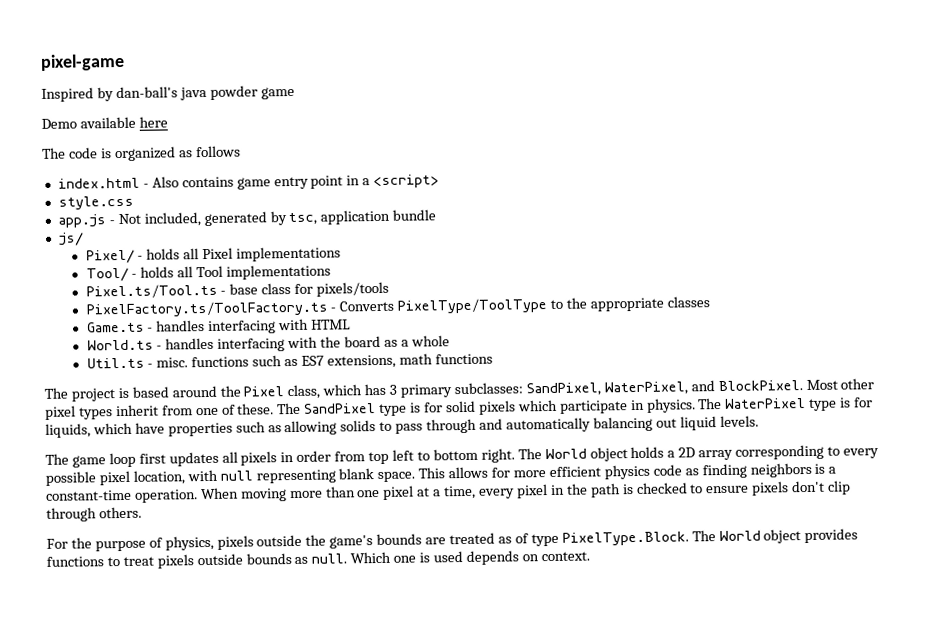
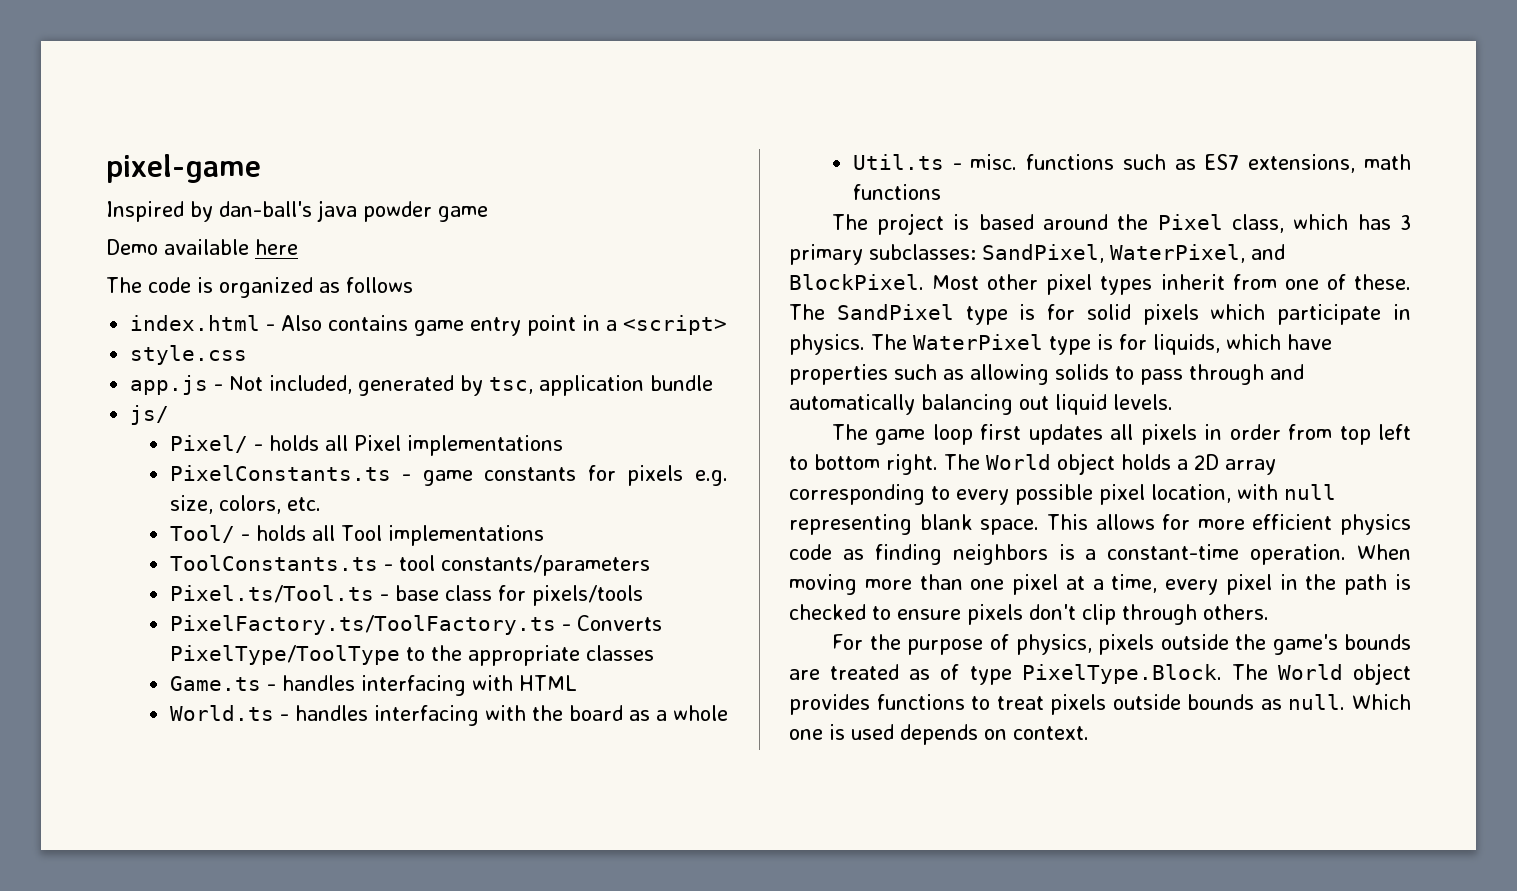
+ PixelConstants.ts - game constants for pixels e.g. size, colors, etc.
+ ToolConstants.ts - tool constants/parameters

